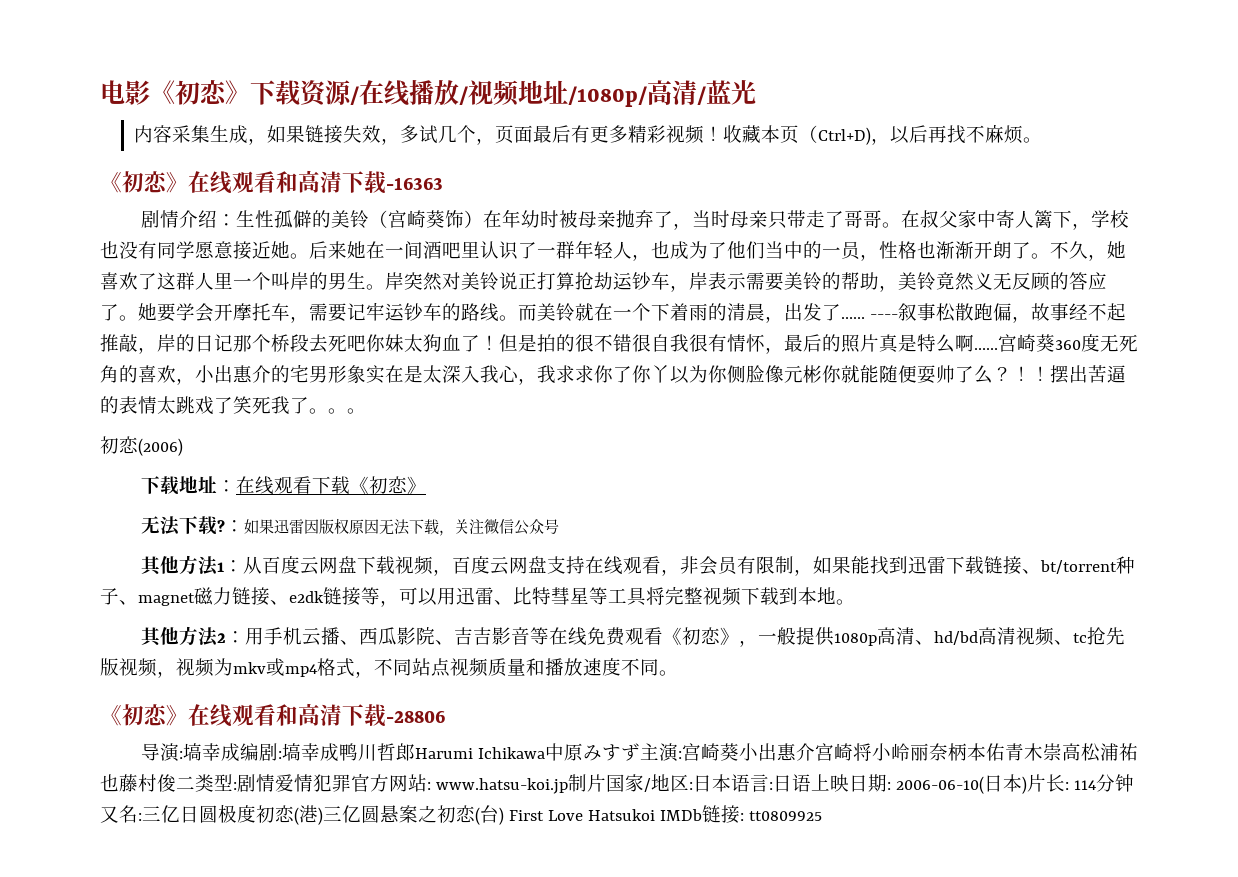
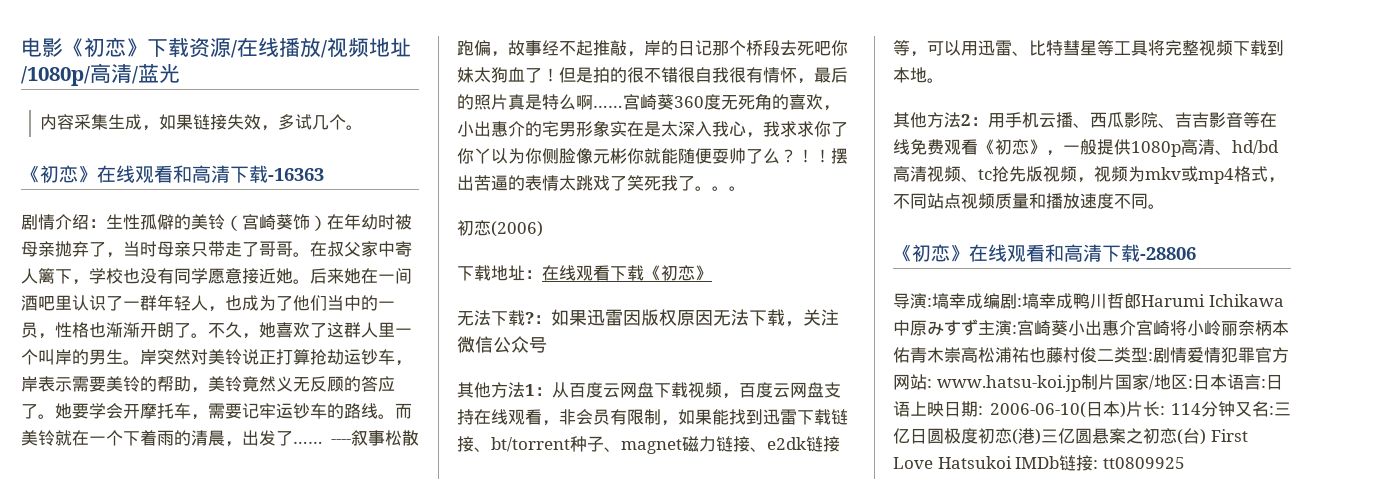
- 内容采集生成，如果链接失效，多试几个，页面最后有更多精彩视频！收藏本页（Ctrl+D)，以后再找不麻烦。
+ 内容采集生成，如果链接失效，多试几个。

